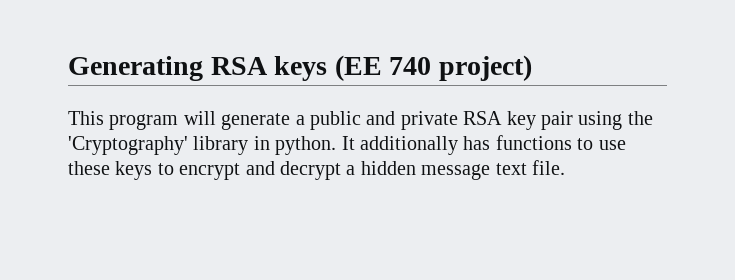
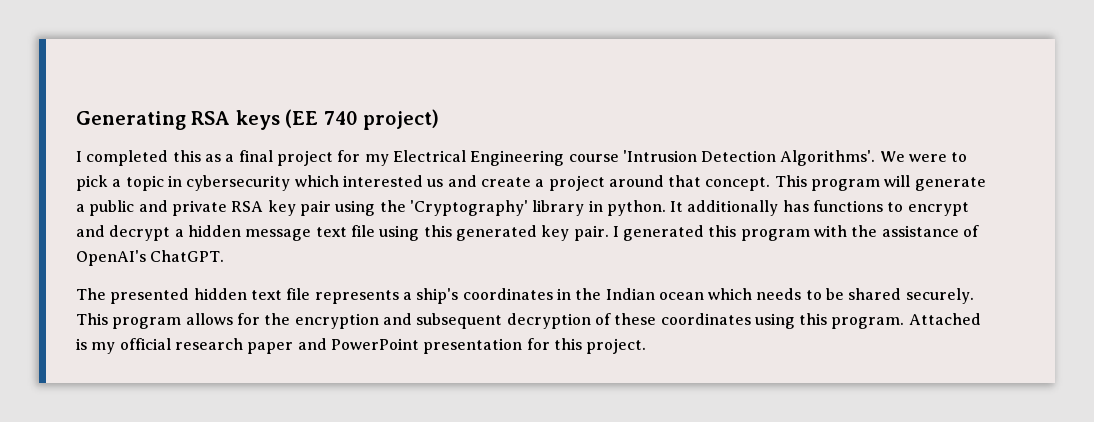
+ I completed this as a final project for my Electrical Engineering course 'Intrusion Detection Algorithms'. We were to pick a topic in cybersecurity which interested us and create a project around that concept.
- It additionally has functions to use these keys to encrypt and decrypt a hidden message text file.
+ It additionally has functions to encrypt and decrypt a hidden message text file using this generated key pair. I generated this program with the assistance of OpenAI's ChatGPT.
+ The presented hidden text file represents a ship's coordinates in the Indian ocean which needs to be shared securely. This program allows for the encryption and subsequent decryption of these coordinates using this program. Attached is my official research paper and PowerPoint presentation for this project.

